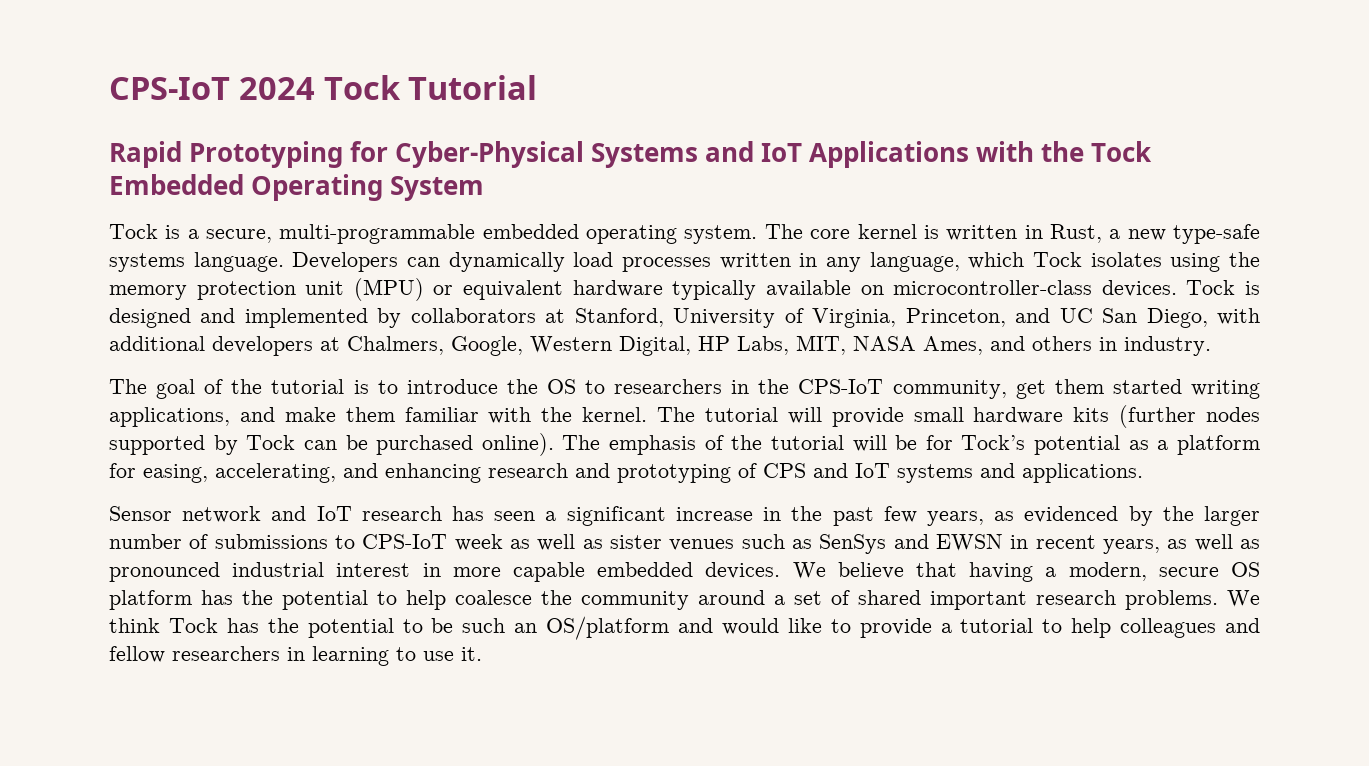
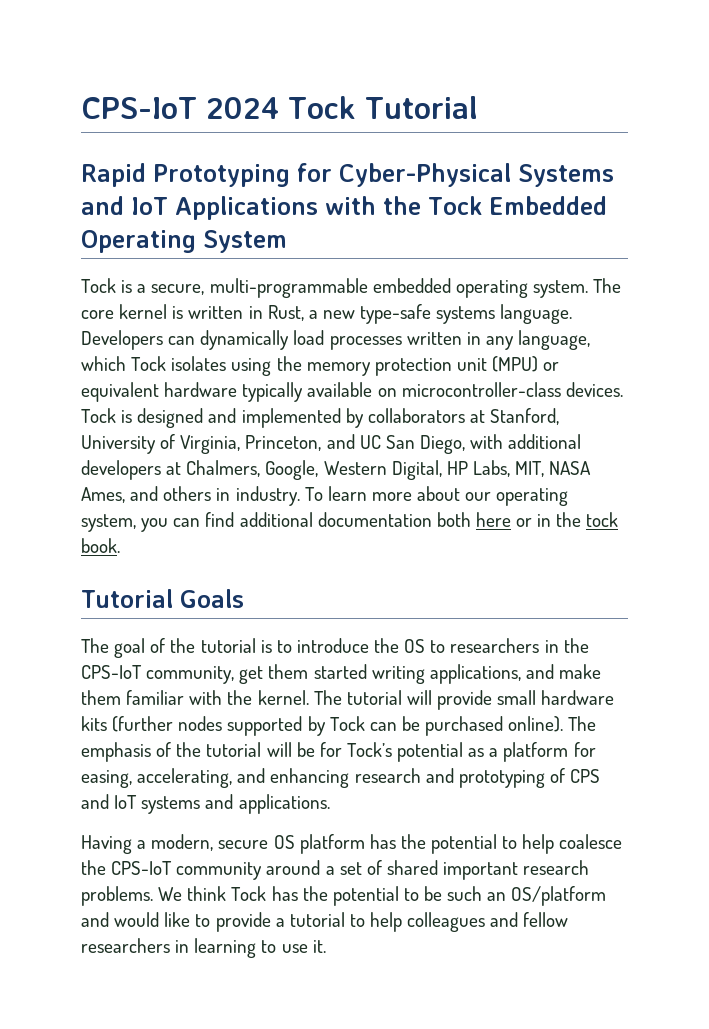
+ To learn more about our operating system, you can find additional documentation both here or in the tock book.
+ Tutorial Goals
- Sensor network and IoT research has seen a significant increase in the past few years, as evidenced by the larger number of submissions to CPS-IoT week as well as sister venues such as SenSys and EWSN in recent years, as well as pronounced industrial interest in more capable embedded devices. We believe that having a modern, secure OS platform has the potential to help coalesce the community around a set of shared important research problems.
+ Having a modern, secure OS platform has the potential to help coalesce the CPS-IoT community around a set of shared important research problems.

